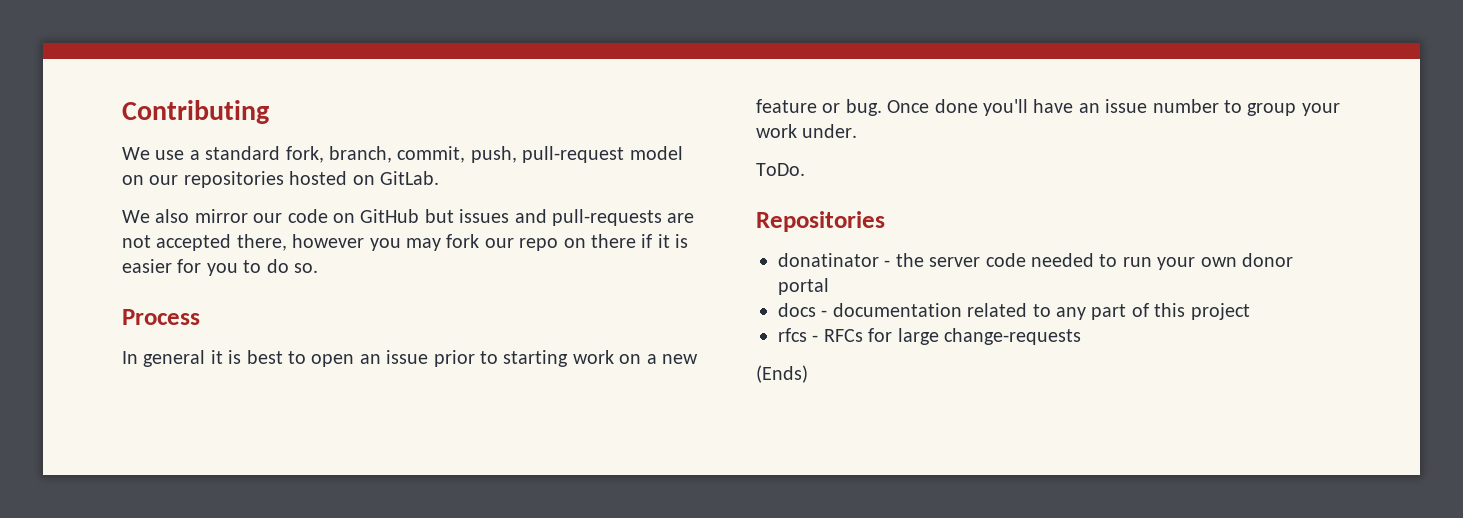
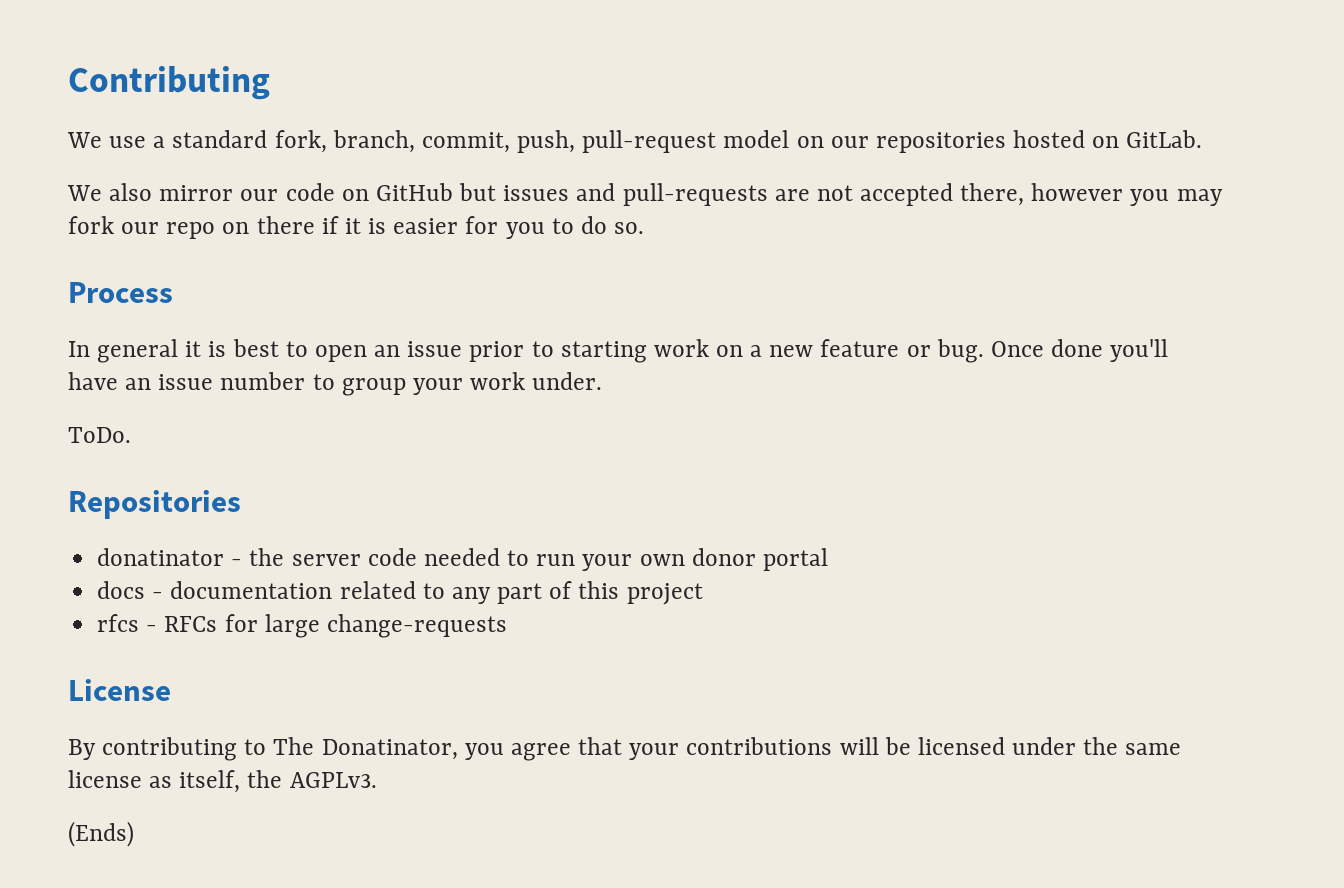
+ License
+ By contributing to The Donatinator, you agree that your contributions will be licensed under the same license as itself, the AGPLv3.

